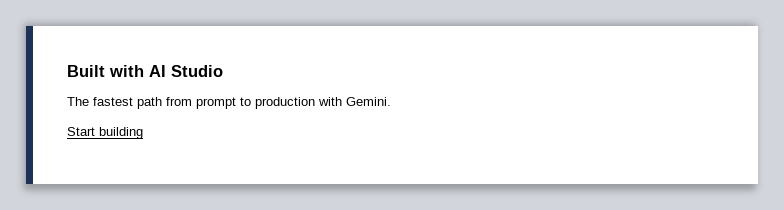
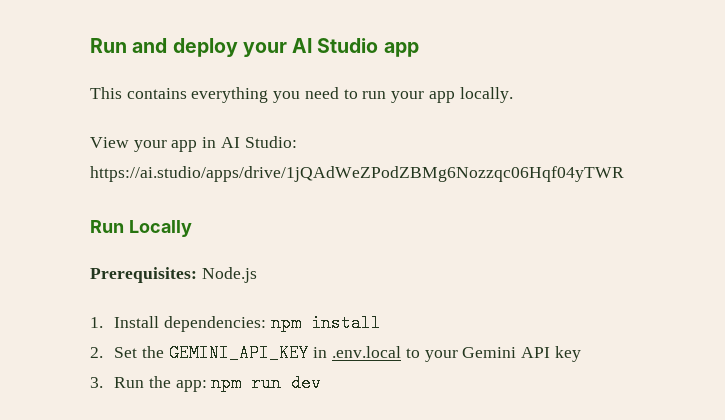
- Built with AI Studio
- The fastest path from prompt to production with Gemini.
- Start building
+ Run and deploy your AI Studio app
+ This contains everything you need to run your app locally.
+ View your app in AI Studio: https://ai.studio/apps/drive/1jQAdWeZPodZBMg6Nozzqc06Hqf04yTWR
+ Run Locally
+ Prerequisites: Node.js
+ 1. Install dependencies: npm install
+ 2. Set the GEMINI_API_KEY in .env.local to your Gemini API key
+ 3. Run the app: npm run dev

